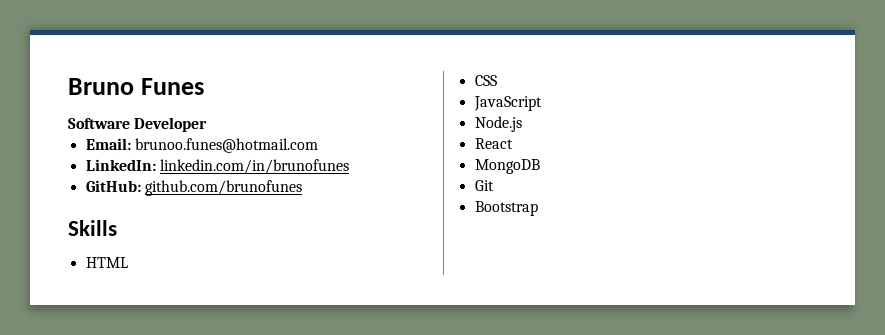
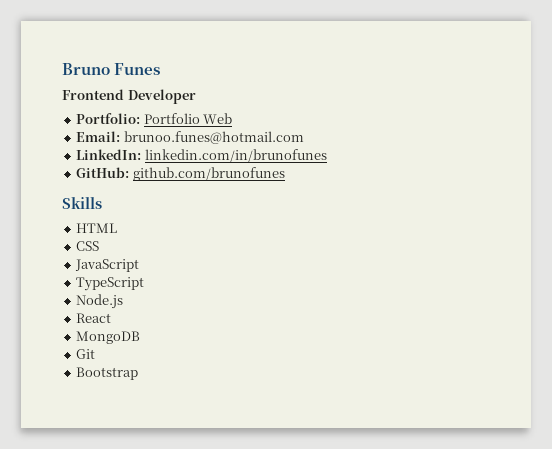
- Software Developer
+ Frontend Developer
+ Portfolio: Portfolio Web
+ TypeScript

